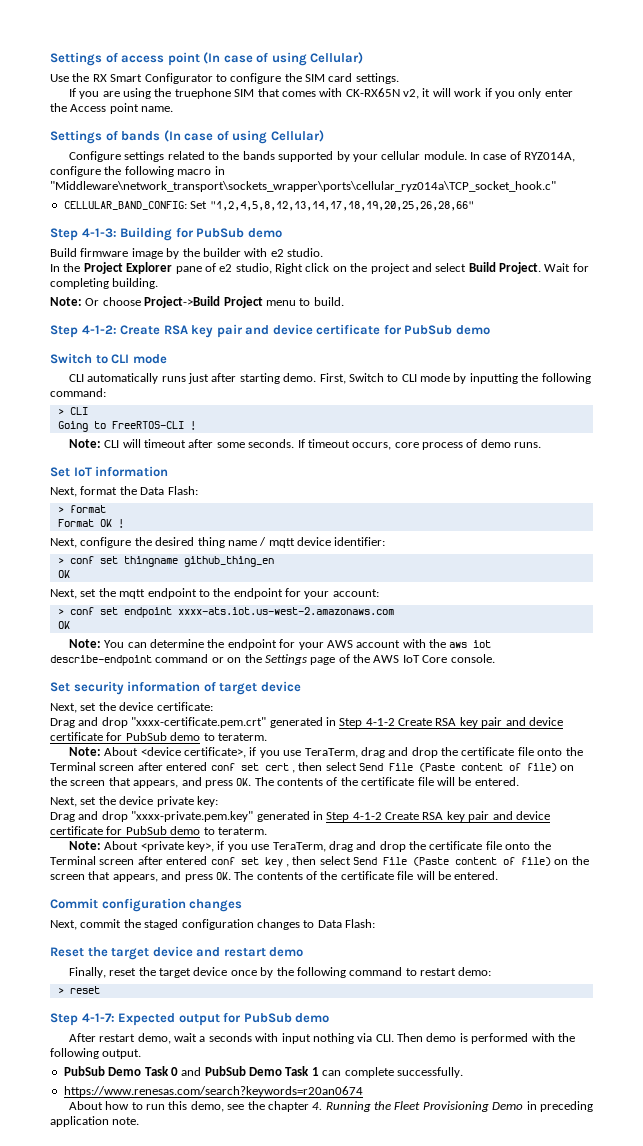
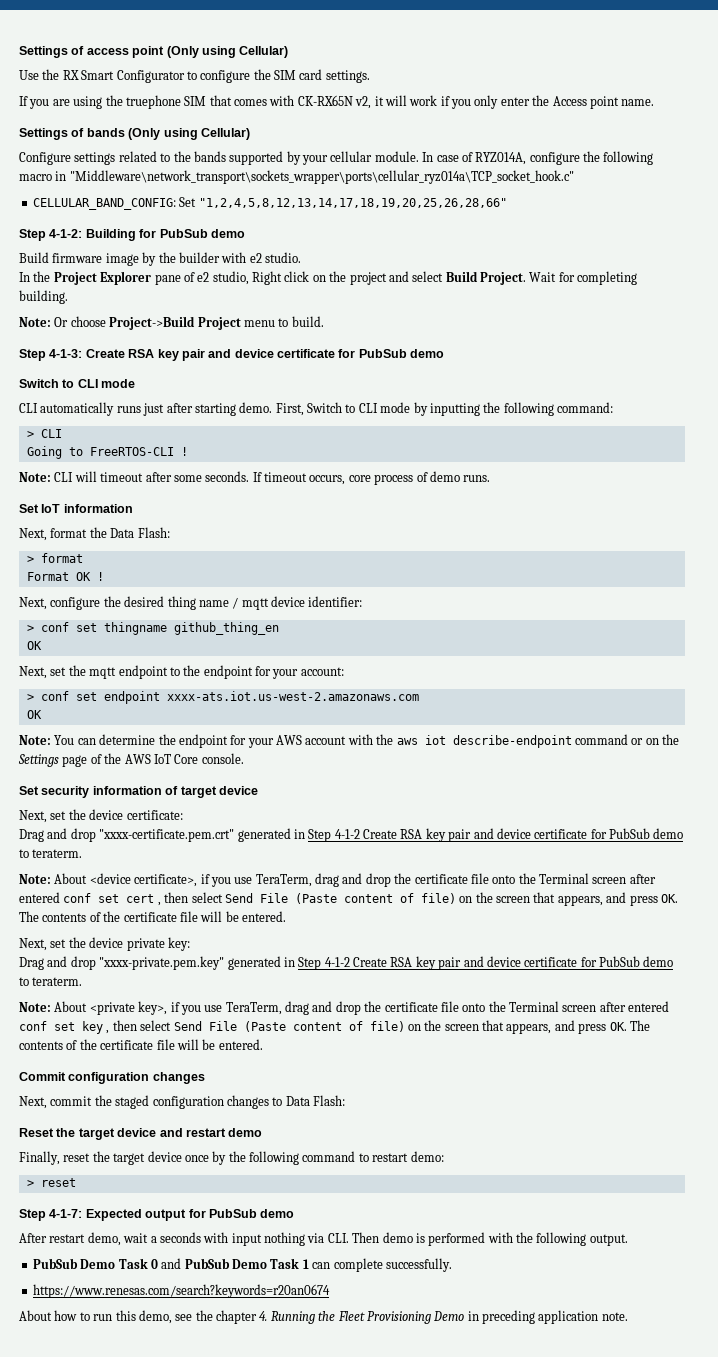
- Settings of access point (In case of using Cellular)
+ Settings of access point (Only using Cellular)
- Settings of bands (In case of using Cellular)
+ Settings of bands (Only using Cellular)
- Step 4-1-3: Building for PubSub demo
+ Step 4-1-2: Building for PubSub demo
- Step 4-1-2: Create RSA key pair and device certificate for PubSub demo
+ Step 4-1-3: Create RSA key pair and device certificate for PubSub demo

